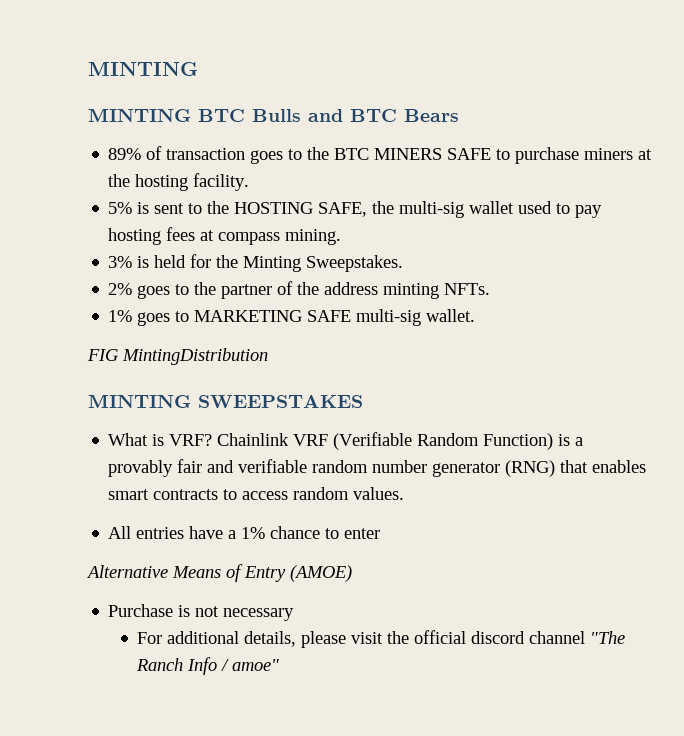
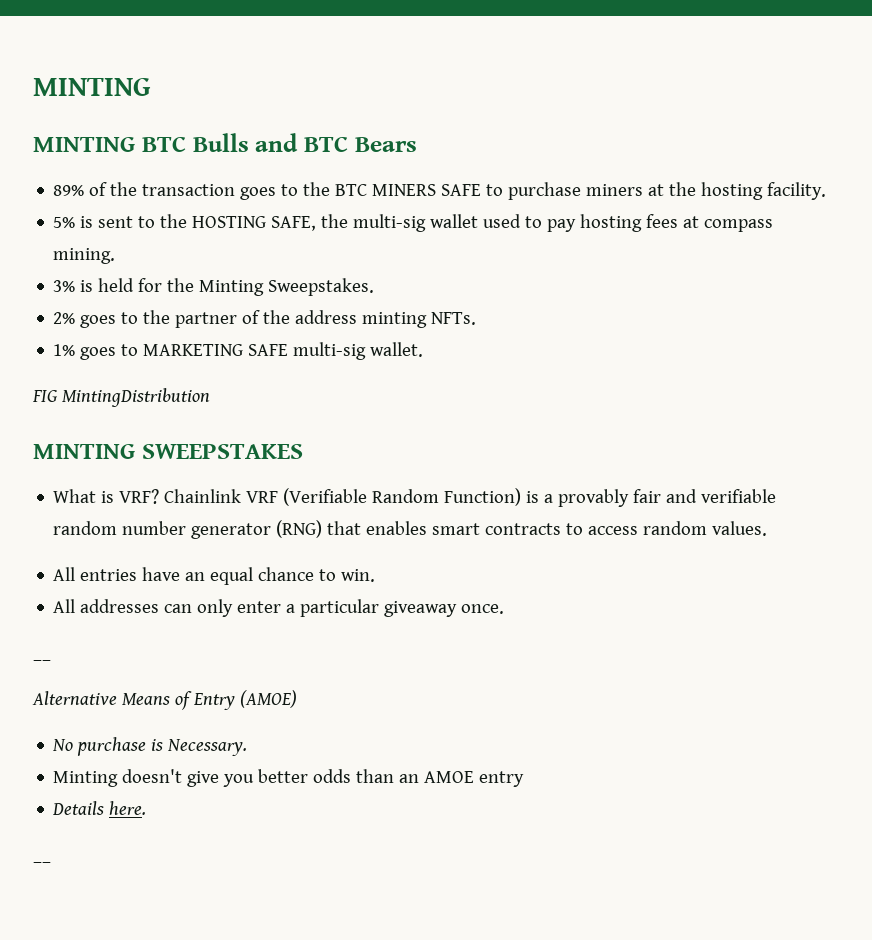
- 89% of transaction goes to the BTC MINERS SAFE to purchase miners at the hosting facility.
+ 89% of the transaction goes to the BTC MINERS SAFE to purchase miners at the hosting facility.
- All entries have a 1% chance to enter
+ All entries have an equal chance to win.
+ All addresses can only enter a particular giveaway once.
+ __
- Purchase is not necessary
- For additional details, please visit the official discord channel "The Ranch Info / amoe"
+ No purchase is Necessary.
+ Minting doesn't give you better odds than an AMOE entry
+ Details here.
+ __

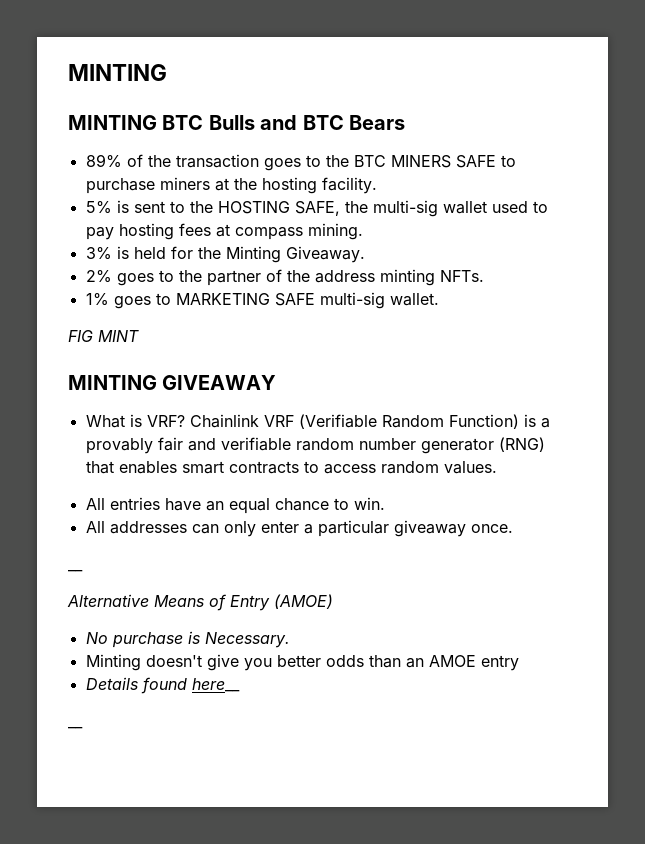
- 3% is held for the Minting Sweepstakes.
+ 3% is held for the Minting Giveaway.
- FIG MintingDistribution
- MINTING SWEEPSTAKES
+ FIG MINT
+ MINTING GIVEAWAY
- Details here.
+ Details found here__

